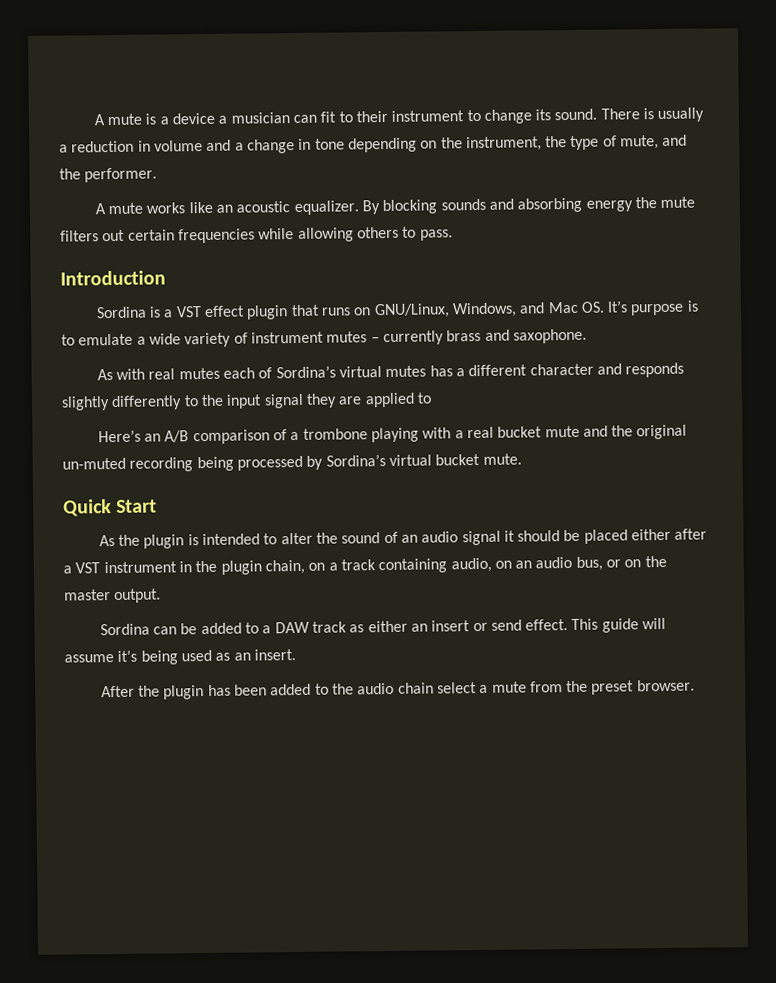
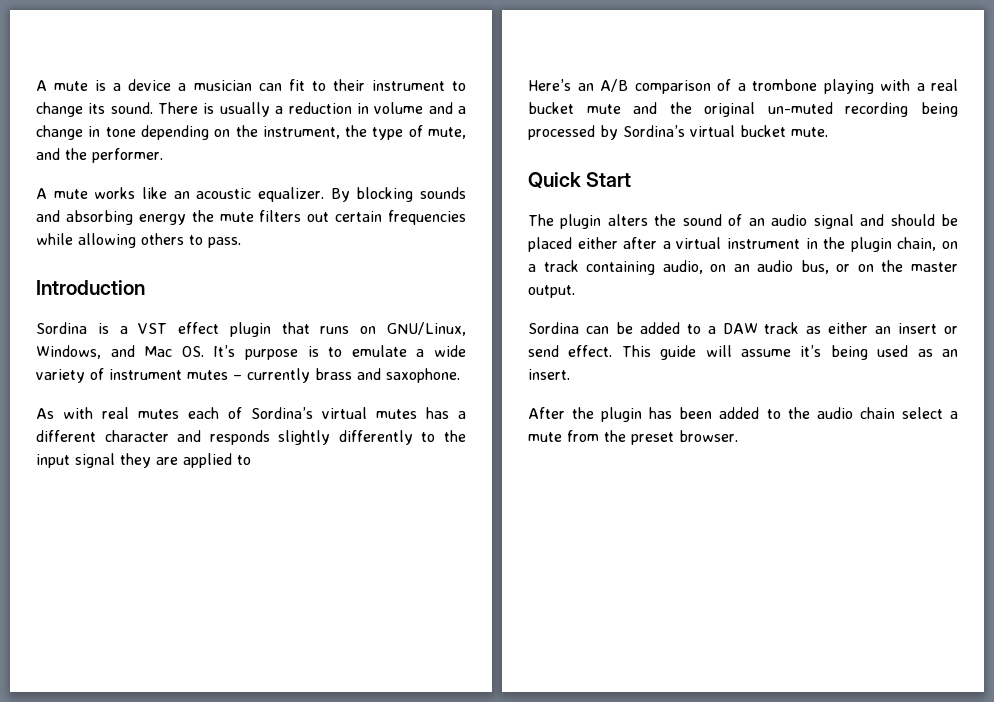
- As the plugin is intended to alter the sound of an audio signal it should be placed either after a VST instrument in the plugin chain, on a track containing audio, on an audio bus, or on the master output.
+ The plugin alters the sound of an audio signal and should be placed either after a virtual instrument in the plugin chain, on a track containing audio, on an audio bus, or on the master output.

